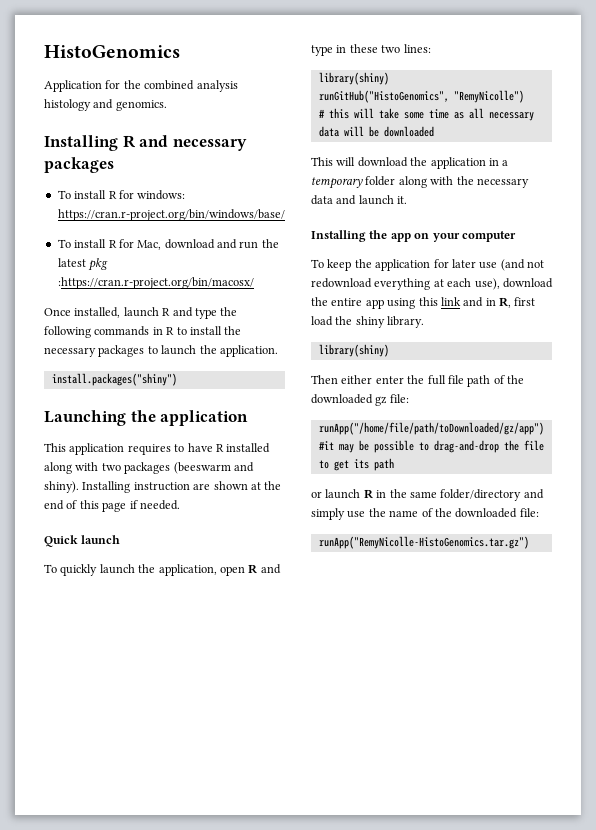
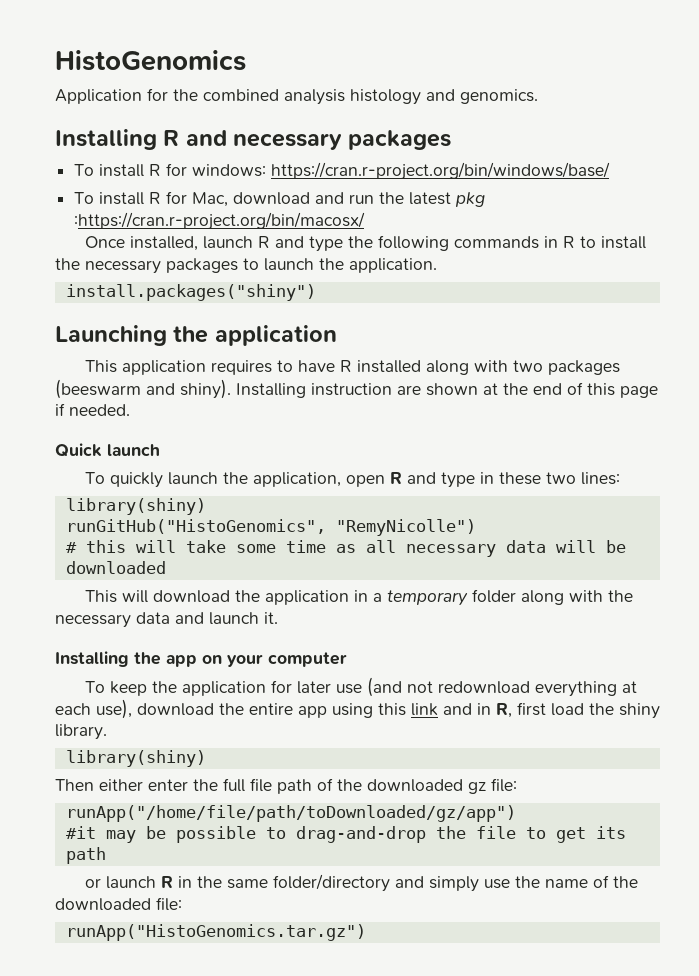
- runApp("RemyNicolle-HistoGenomics.tar.gz")
+ runApp("HistoGenomics.tar.gz")

